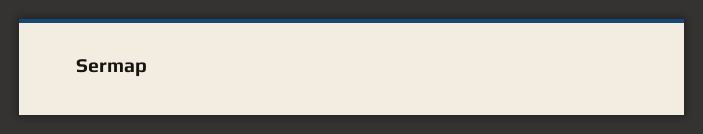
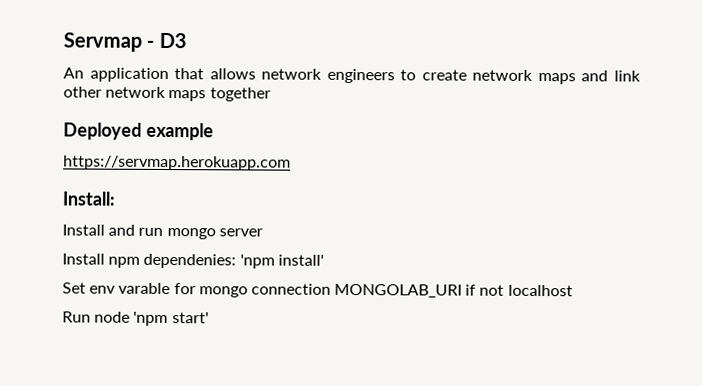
- Sermap
+ Servmap - D3
+ An application that allows network engineers to create network maps and link other network maps together
+ Deployed example
+ https://servmap.herokuapp.com
+ Install:
+ Install and run mongo server
+ Install npm dependenies: 'npm install'
+ Set env varable for mongo connection MONGOLAB_URI if not localhost
+ Run node 'npm start'

